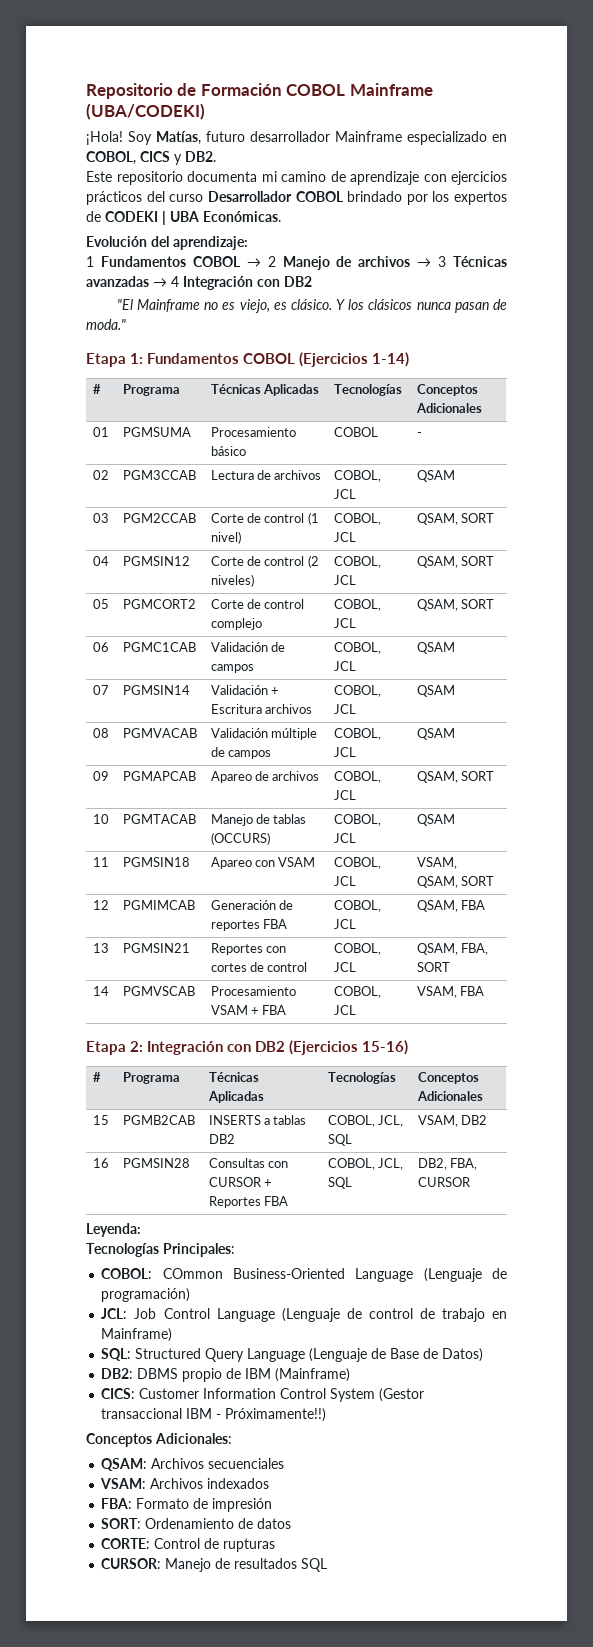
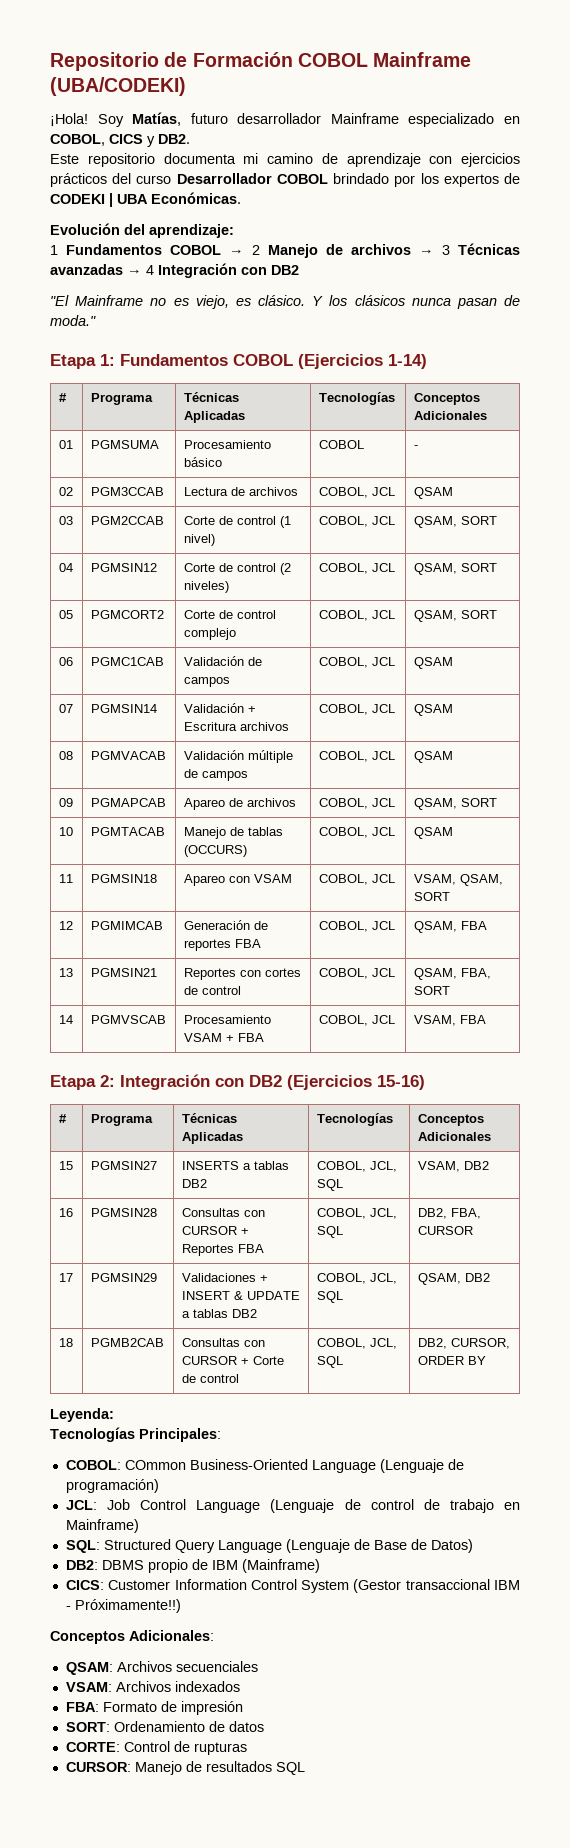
- 15 | PGMB2CAB | INSERTS a tablas DB2 | COBOL, JCL, SQL | VSAM, DB2
+ 15 | PGMSIN27 | INSERTS a tablas DB2 | COBOL, JCL, SQL | VSAM, DB2
+ 17 | PGMSIN29 | Validaciones + INSERT & UPDATE a tablas DB2 | COBOL, JCL, SQL | QSAM, DB2
+ 18 | PGMB2CAB | Consultas con CURSOR + Corte de control | COBOL, JCL, SQL | DB2, CURSOR, ORDER BY

